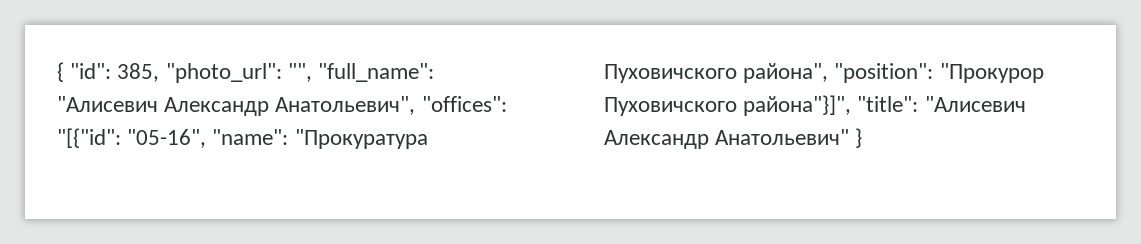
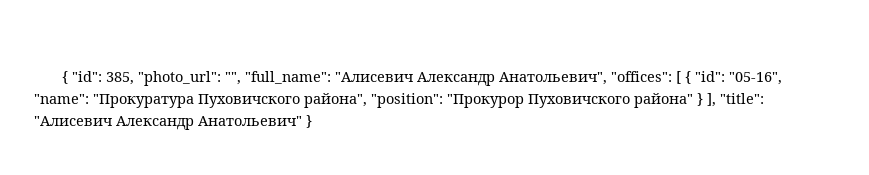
- { "id": 385, "photo_url": "", "full_name": "Алисевич Александр Анатольевич", "offices": "[{"id": "05-16", "name": "Прокуратура Пуховичского района", "position": "Прокурор Пуховичского района"}]", "title": "Алисевич Александр Анатольевич" }
+ { "id": 385, "photo_url": "", "full_name": "Алисевич Александр Анатольевич", "offices": [ { "id": "05-16", "name": "Прокуратура Пуховичского района", "position": "Прокурор Пуховичского района" } ], "title": "Алисевич Александр Анатольевич" }

